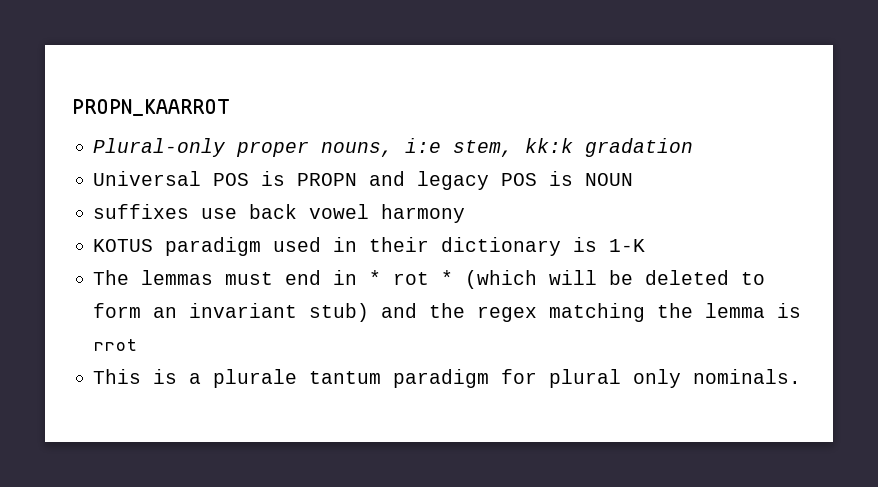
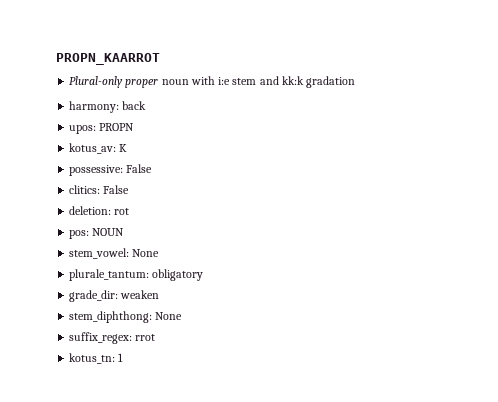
- Plural-only proper nouns, i:e stem, kk:k gradation
- Universal POS is PROPN and legacy POS is NOUN
- suffixes use back vowel harmony
- KOTUS paradigm used in their dictionary is 1-K
- The lemmas must end in * rot * (which will be deleted to form an invariant stub) and the regex matching the lemma is rrot
- This is a plurale tantum paradigm for plural only nominals.
+ Plural-only proper noun with i:e stem and kk:k gradation
+ harmony: back
+ upos: PROPN
+ kotus_av: K
+ possessive: False
+ clitics: False
+ deletion: rot
+ pos: NOUN
+ stem_vowel: None
+ plurale_tantum: obligatory
+ grade_dir: weaken
+ stem_diphthong: None
+ suffix_regex: rrot
+ kotus_tn: 1

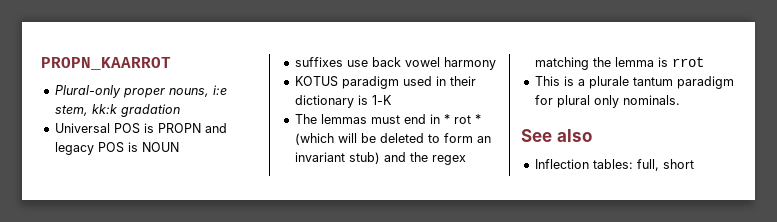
- Plural-only proper noun with i:e stem and kk:k gradation
- harmony: back
- upos: PROPN
- kotus_av: K
- possessive: False
- clitics: False
- deletion: rot
- pos: NOUN
- stem_vowel: None
- plurale_tantum: obligatory
- grade_dir: weaken
- stem_diphthong: None
- suffix_regex: rrot
- kotus_tn: 1
+ Plural-only proper nouns, i:e stem, kk:k gradation
+ Universal POS is PROPN and legacy POS is NOUN
+ suffixes use back vowel harmony
+ KOTUS paradigm used in their dictionary is 1-K
+ The lemmas must end in * rot * (which will be deleted to form an invariant stub) and the regex matching the lemma is rrot
+ This is a plurale tantum paradigm for plural only nominals.
+ See also
+ Inflection tables: full, short

